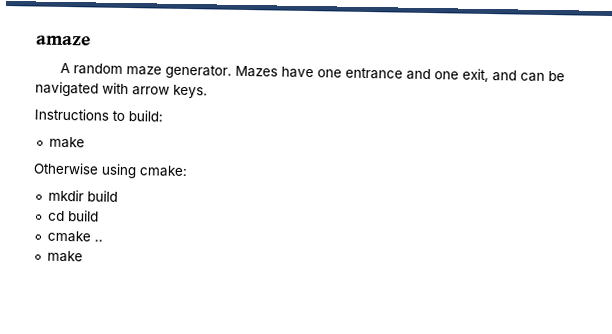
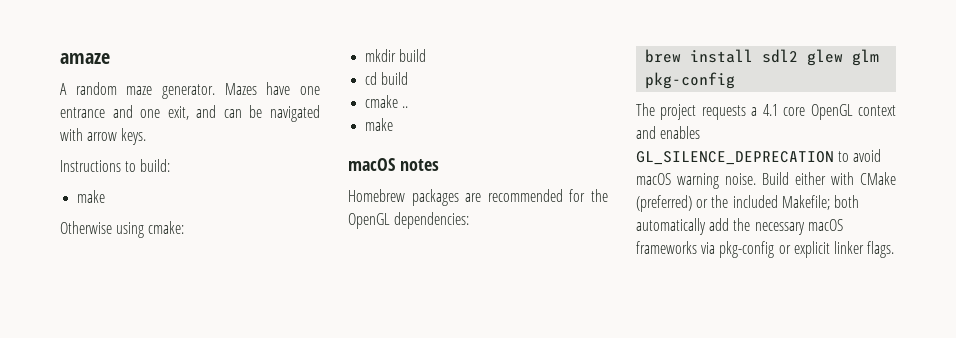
+ macOS notes
+ Homebrew packages are recommended for the OpenGL dependencies:
+ brew install sdl2 glew glm pkg-config
+ The project requests a 4.1 core OpenGL context and enables GL_SILENCE_DEPRECATION to avoid macOS warning noise. Build either with CMake (preferred) or the included Makefile; both automatically add the necessary macOS frameworks via pkg-config or explicit linker flags.

